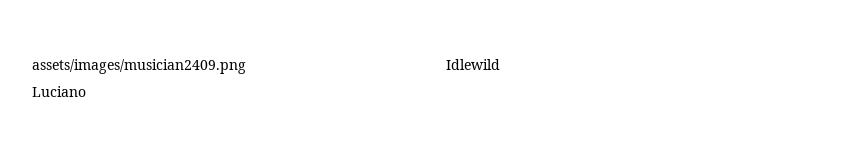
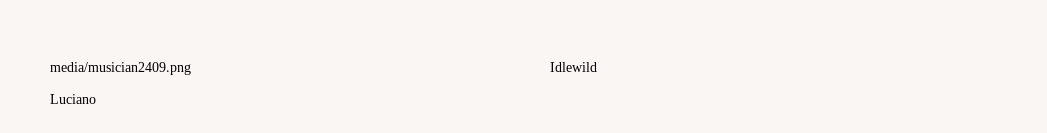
- assets/images/musician2409.png
+ media/musician2409.png

